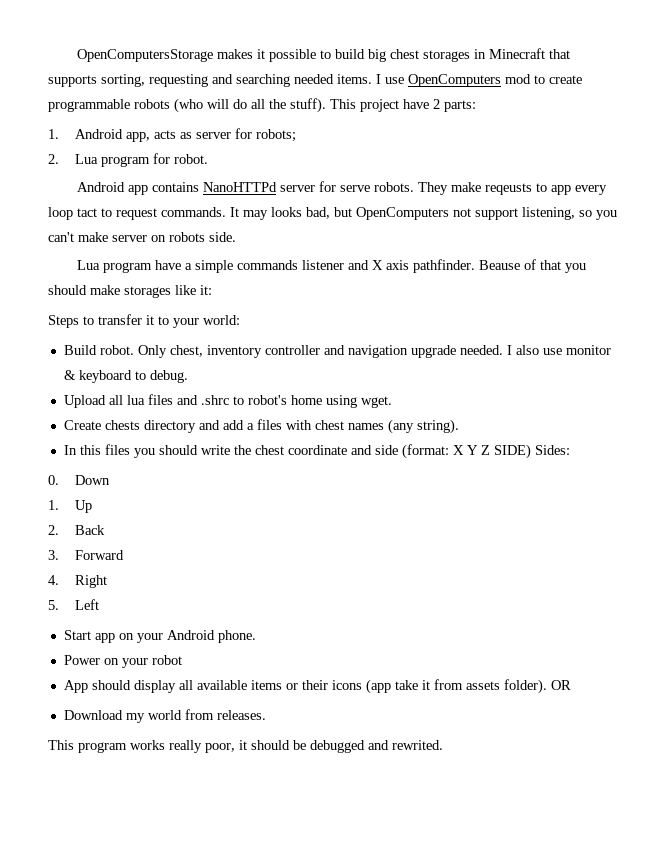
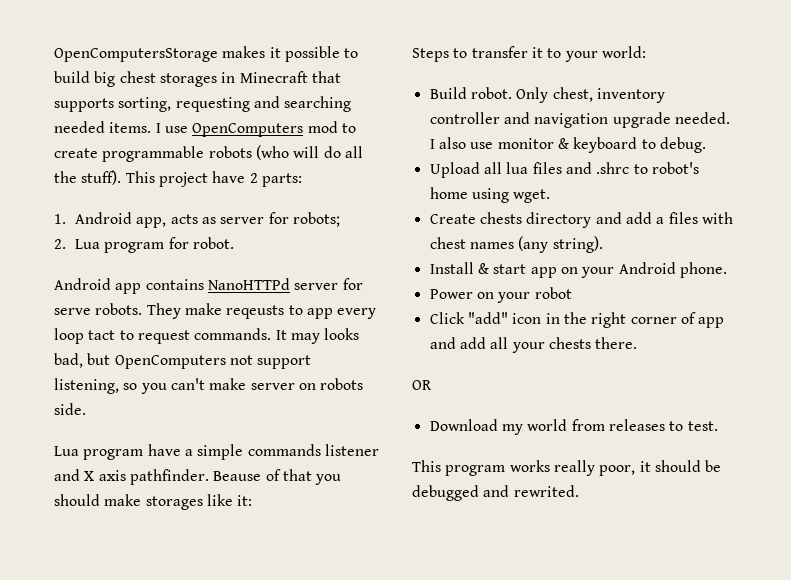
- In this files you should write the chest coordinate and side (format: X Y Z SIDE) Sides:
- 0. Down
- 1. Up
- 2. Back
- 3. Forward
- 4. Right
- 5. Left
- Start app on your Android phone.
+ Install & start app on your Android phone.
- App should display all available items or their icons (app take it from assets folder). OR
+ Click "add" icon in the right corner of app and add all your chests there.
+ OR
- Download my world from releases.
+ Download my world from releases to test.

